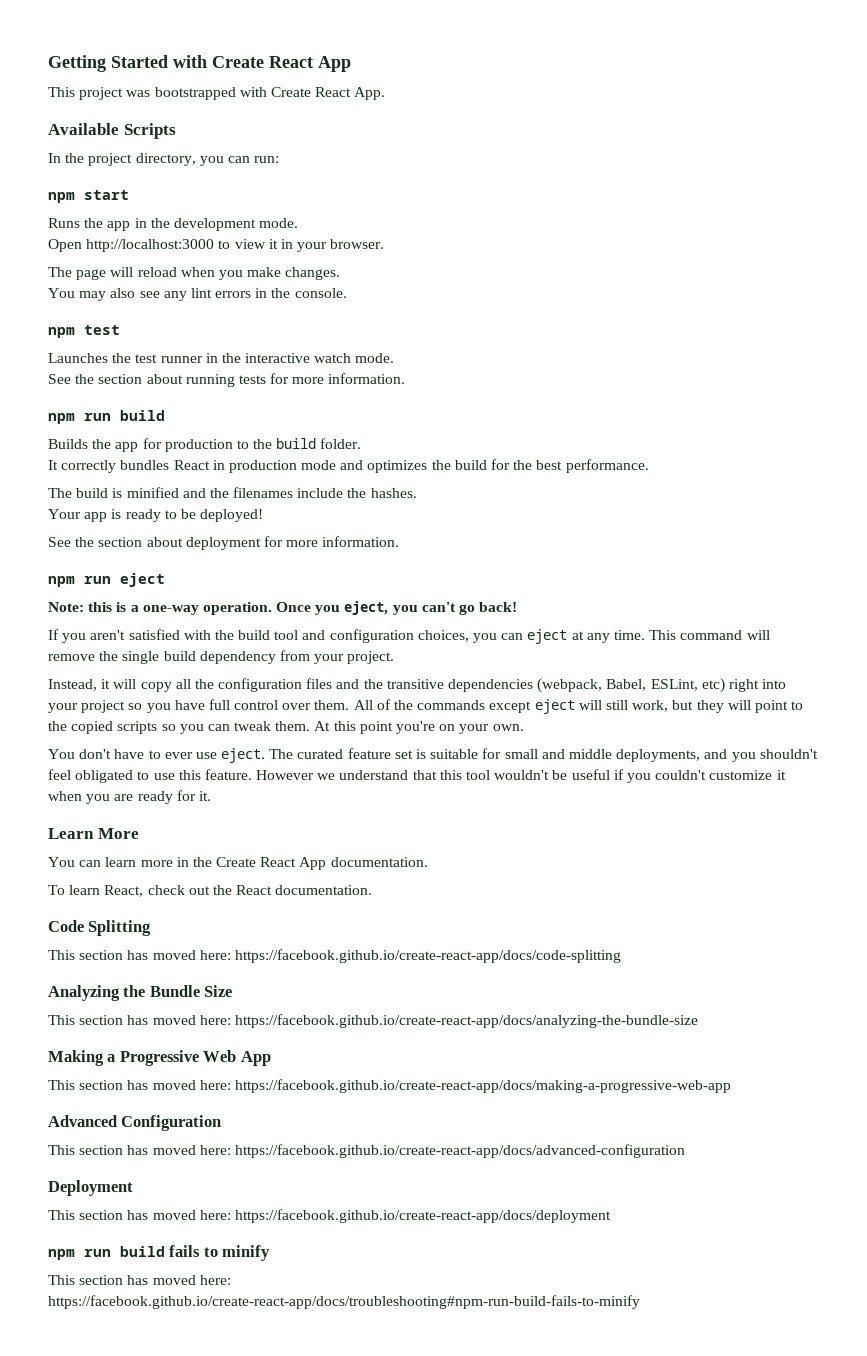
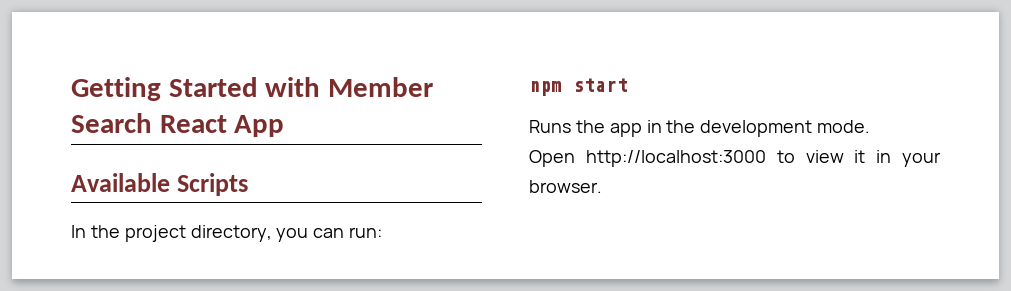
- Getting Started with Create React App
- This project was bootstrapped with Create React App.
+ Getting Started with Member Search React App
- The page will reload when you make changes.
- You may also see any lint errors in the console.
- npm test
- Launches the test runner in the interactive watch mode.
- See the section about running tests for more information.
- npm run build
- Builds the app for production to the build folder.
- It correctly bundles React in production mode and optimizes the build for the best performance.
- The build is minified and the filenames include the hashes.
- Your app is ready to be deployed!
- See the section about deployment for more information.
- npm run eject
- Note: this is a one-way operation. Once you eject, you can't go back!
- If you aren't satisfied with the build tool and configuration choices, you can eject at any time. This command will remove the single build dependency from your project.
- Instead, it will copy all the configuration files and the transitive dependencies (webpack, Babel, ESLint, etc) right into your project so you have full control over them. All of the commands except eject will still work, but they will point to the copied scripts so you can tweak them. At this point you're on your own.
- You don't have to ever use eject. The curated feature set is suitable for small and middle deployments, and you shouldn't feel obligated to use this feature. However we understand that this tool wouldn't be useful if you couldn't customize it when you are ready for it.
- Learn More
- You can learn more in the Create React App documentation.
- To learn React, check out the React documentation.
- Code Splitting
- This section has moved here: https://facebook.github.io/create-react-app/docs/code-splitting
- Analyzing the Bundle Size
- This section has moved here: https://facebook.github.io/create-react-app/docs/analyzing-the-bundle-size
- Making a Progressive Web App
- This section has moved here: https://facebook.github.io/create-react-app/docs/making-a-progressive-web-app
- Advanced Configuration
- This section has moved here: https://facebook.github.io/create-react-app/docs/advanced-configuration
- Deployment
- This section has moved here: https://facebook.github.io/create-react-app/docs/deployment
- npm run build fails to minify
- This section has moved here: https://facebook.github.io/create-react-app/docs/troubleshooting#npm-run-build-fails-to-minify

